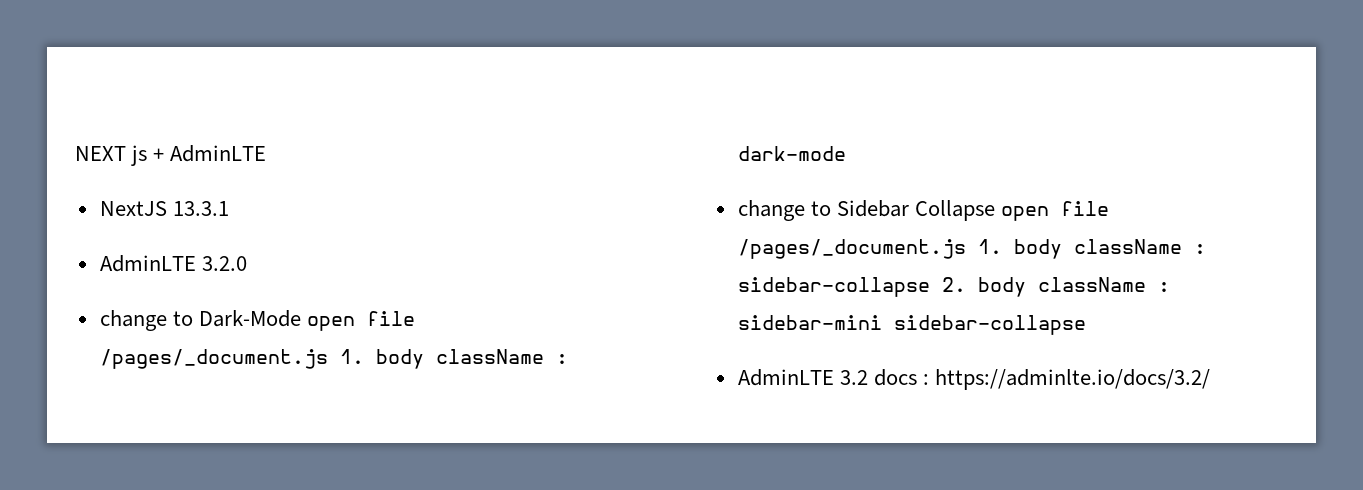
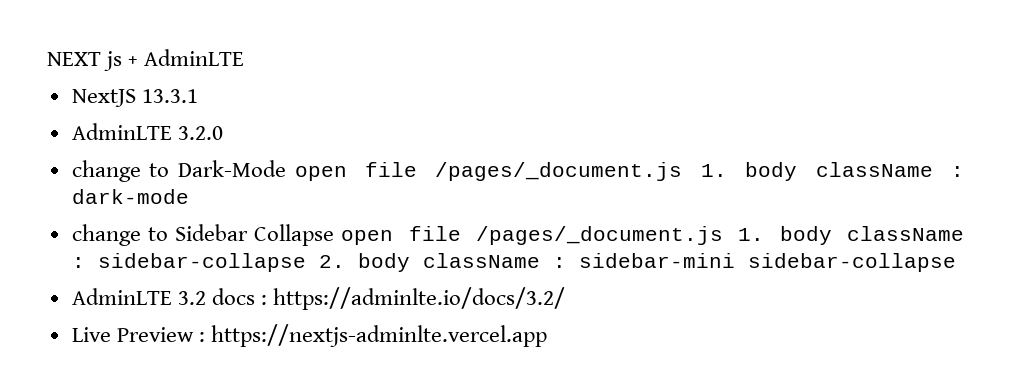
+ Live Preview : https://nextjs-adminlte.vercel.app

